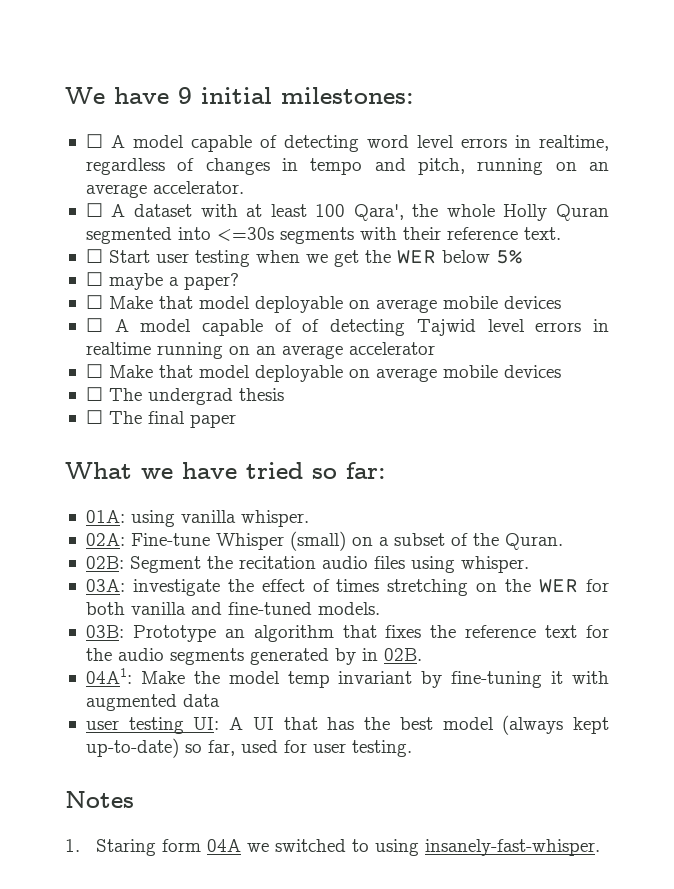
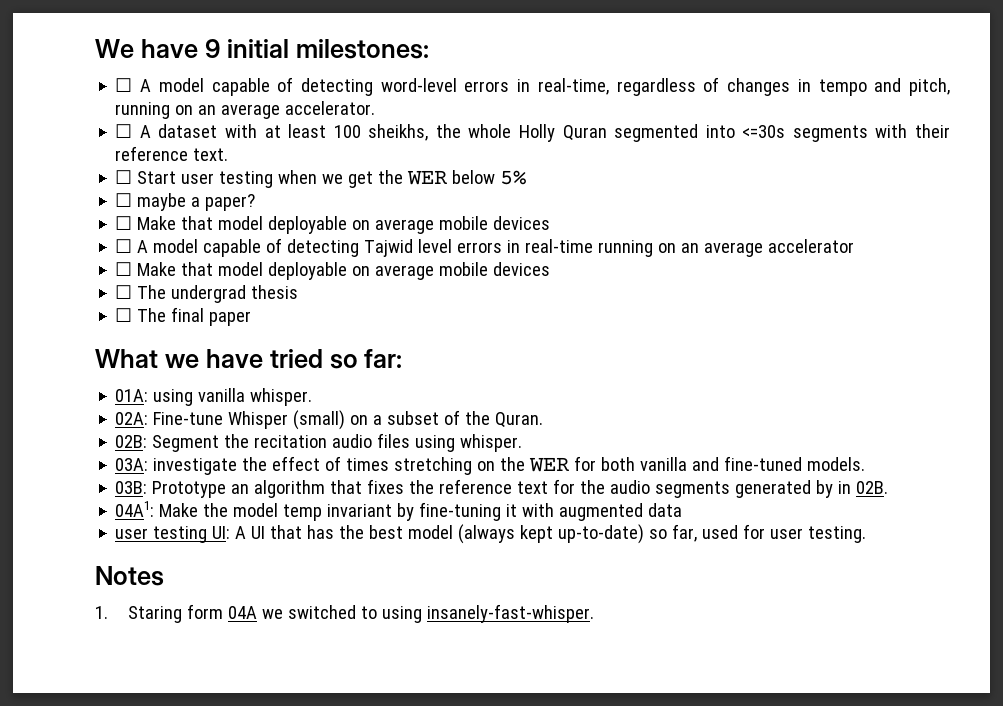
- ☐ A model capable of detecting word level errors in realtime, regardless of changes in tempo and pitch, running on an average accelerator.
+ ☐ A model capable of detecting word-level errors in real-time, regardless of changes in tempo and pitch, running on an average accelerator.
- ☐ A dataset with at least 100 Qara', the whole Holly Quran segmented into <=30s segments with their reference text.
+ ☐ A dataset with at least 100 sheikhs, the whole Holly Quran segmented into <=30s segments with their reference text.
- ☐ A model capable of of detecting Tajwid level errors in realtime running on an average accelerator
+ ☐ A model capable of detecting Tajwid level errors in real-time running on an average accelerator

